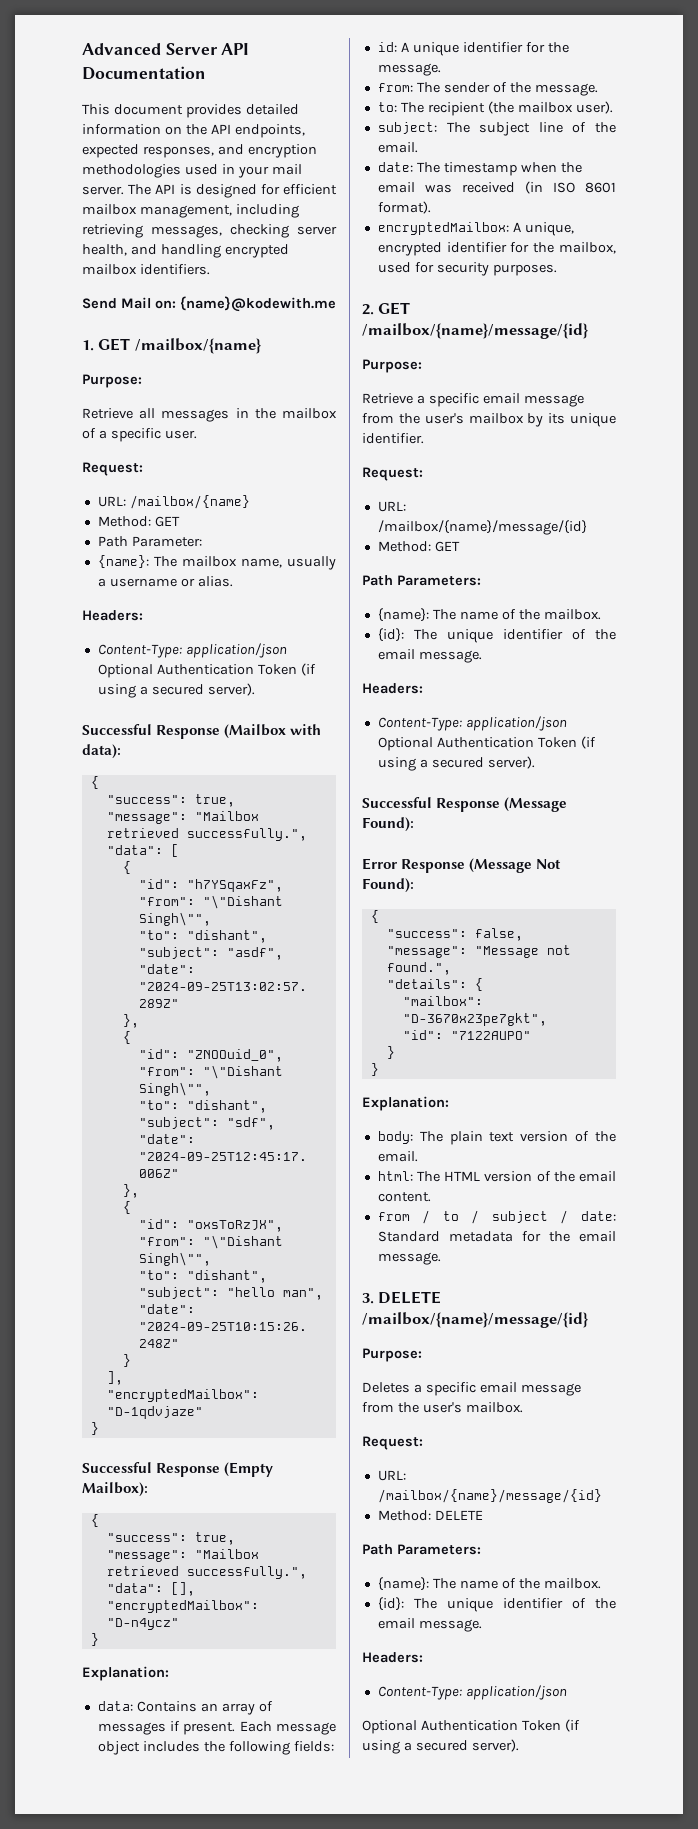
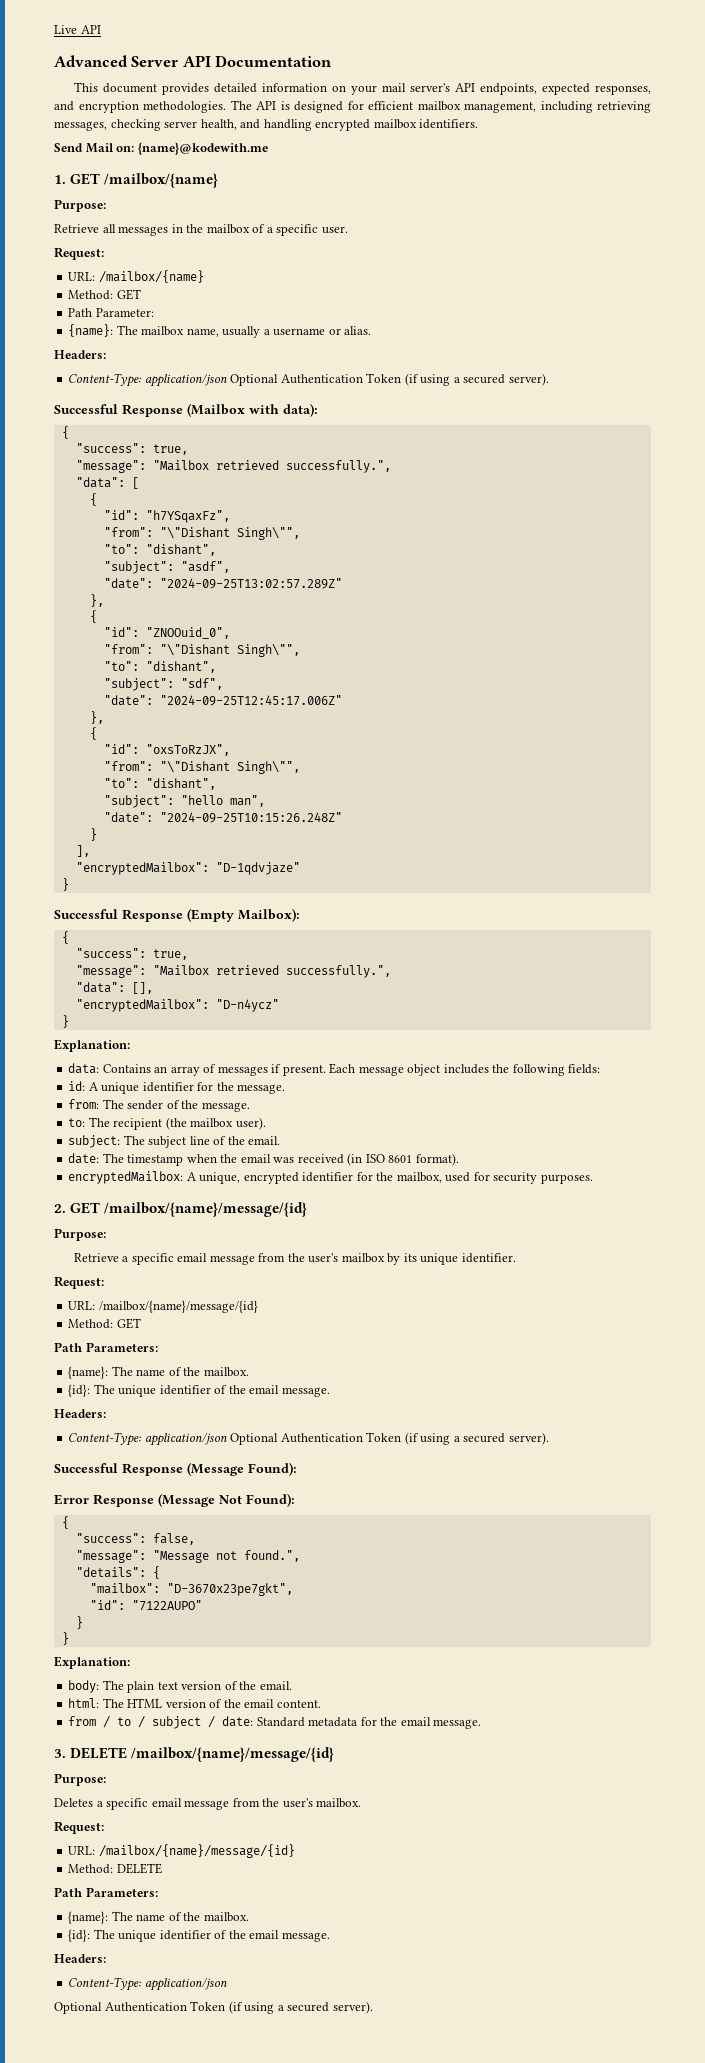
+ Live API
- This document provides detailed information on the API endpoints, expected responses, and encryption methodologies used in your mail server.
+ This document provides detailed information on your mail server's API endpoints, expected responses, and encryption methodologies.

